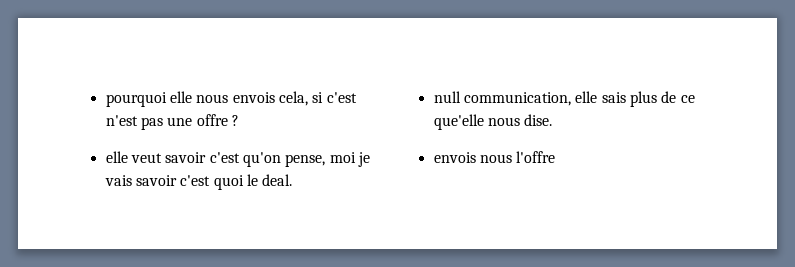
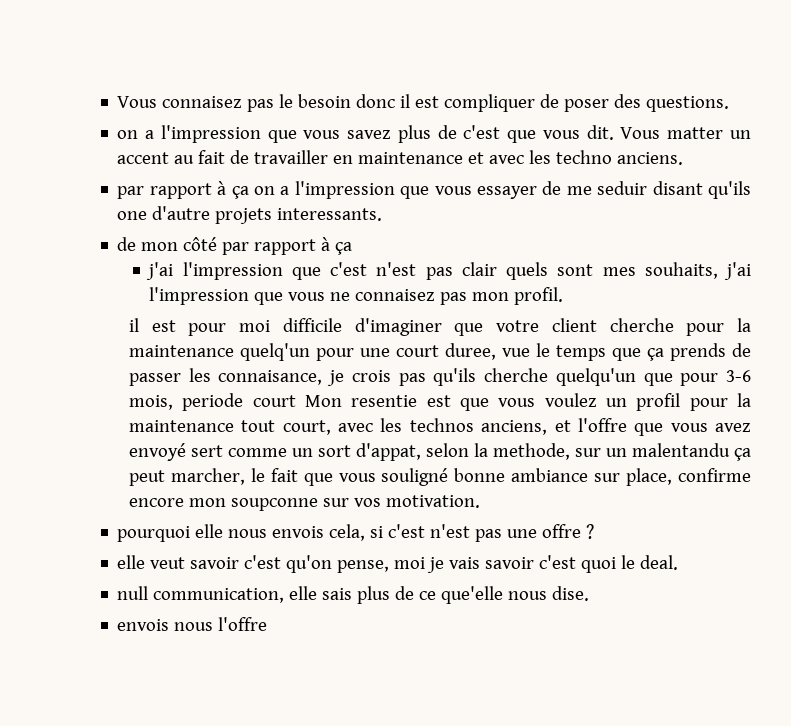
+ Vous connaisez pas le besoin donc il est compliquer de poser des questions.
+ on a l'impression que vous savez plus de c'est que vous dit. Vous matter un accent au fait de travailler en maintenance et avec les techno anciens.
+ par rapport à ça on a l'impression que vous essayer de me seduir disant qu'ils one d'autre projets interessants.
+ de mon côté par rapport à ça
+ j'ai l'impression que c'est n'est pas clair quels sont mes souhaits, j'ai l'impression que vous ne connaisez pas mon profil.
+ il est pour moi difficile d'imaginer que votre client cherche pour la maintenance quelq'un pour une court duree, vue le temps que ça prends de passer les connaisance, je crois pas qu'ils cherche quelqu'un que pour 3-6 mois, periode court Mon resentie est que vous voulez un profil pour la maintenance tout court, avec les technos anciens, et l'offre que vous avez envoyé sert comme un sort d'appat, selon la methode, sur un malentandu ça peut marcher, le fait que vous souligné bonne ambiance sur place, confirme encore mon soupconne sur vos motivation.

